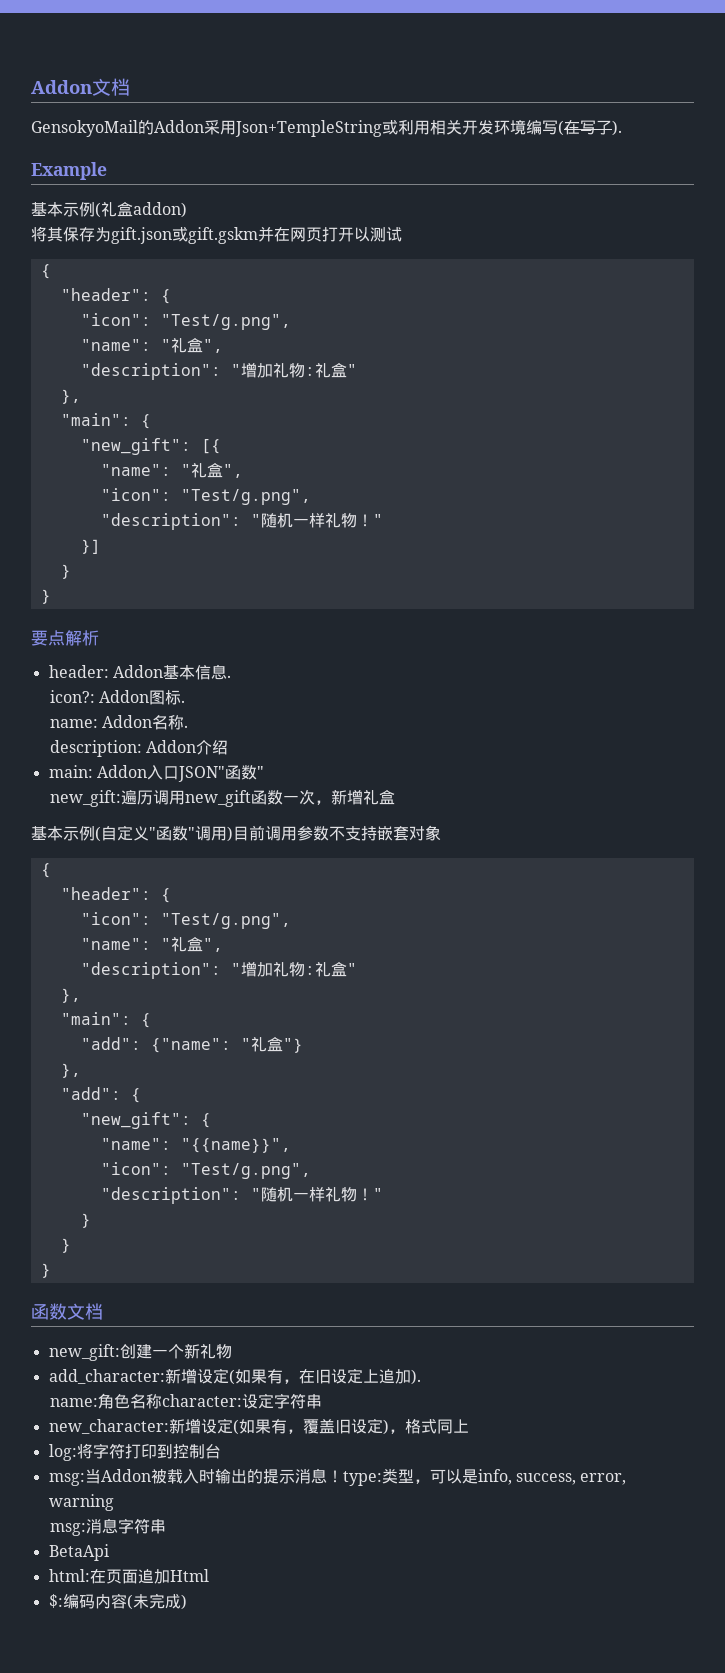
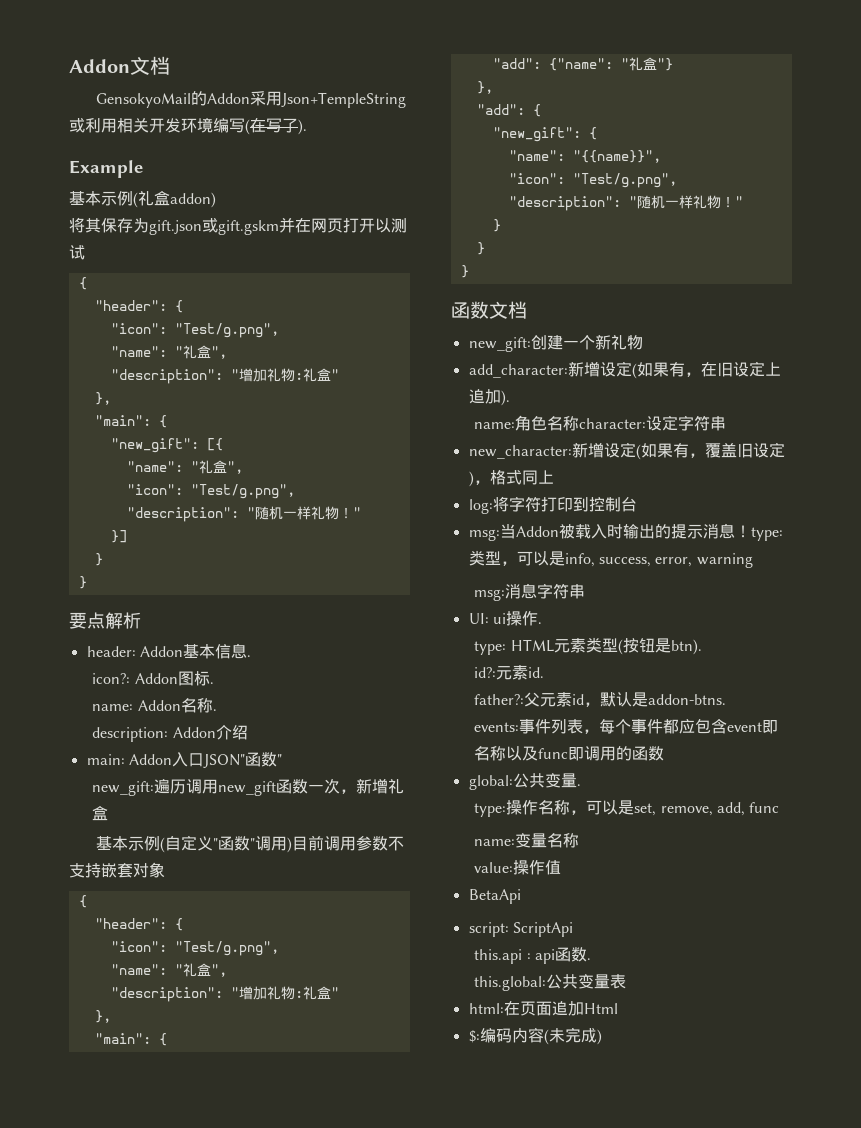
+ UI: ui操作.
+ type: HTML元素类型(按钮是btn).
+ id?:元素id.
+ father?:父元素id，默认是addon-btns.
+ events:事件列表，每个事件都应包含event即名称以及func即调用的函数
+ global:公共变量.
+ type:操作名称，可以是set, remove, add, func
+ name:变量名称
+ value:操作值
  BetaApi
+ script: ScriptApi
+ this.api : api函数.
+ this.global:公共变量表

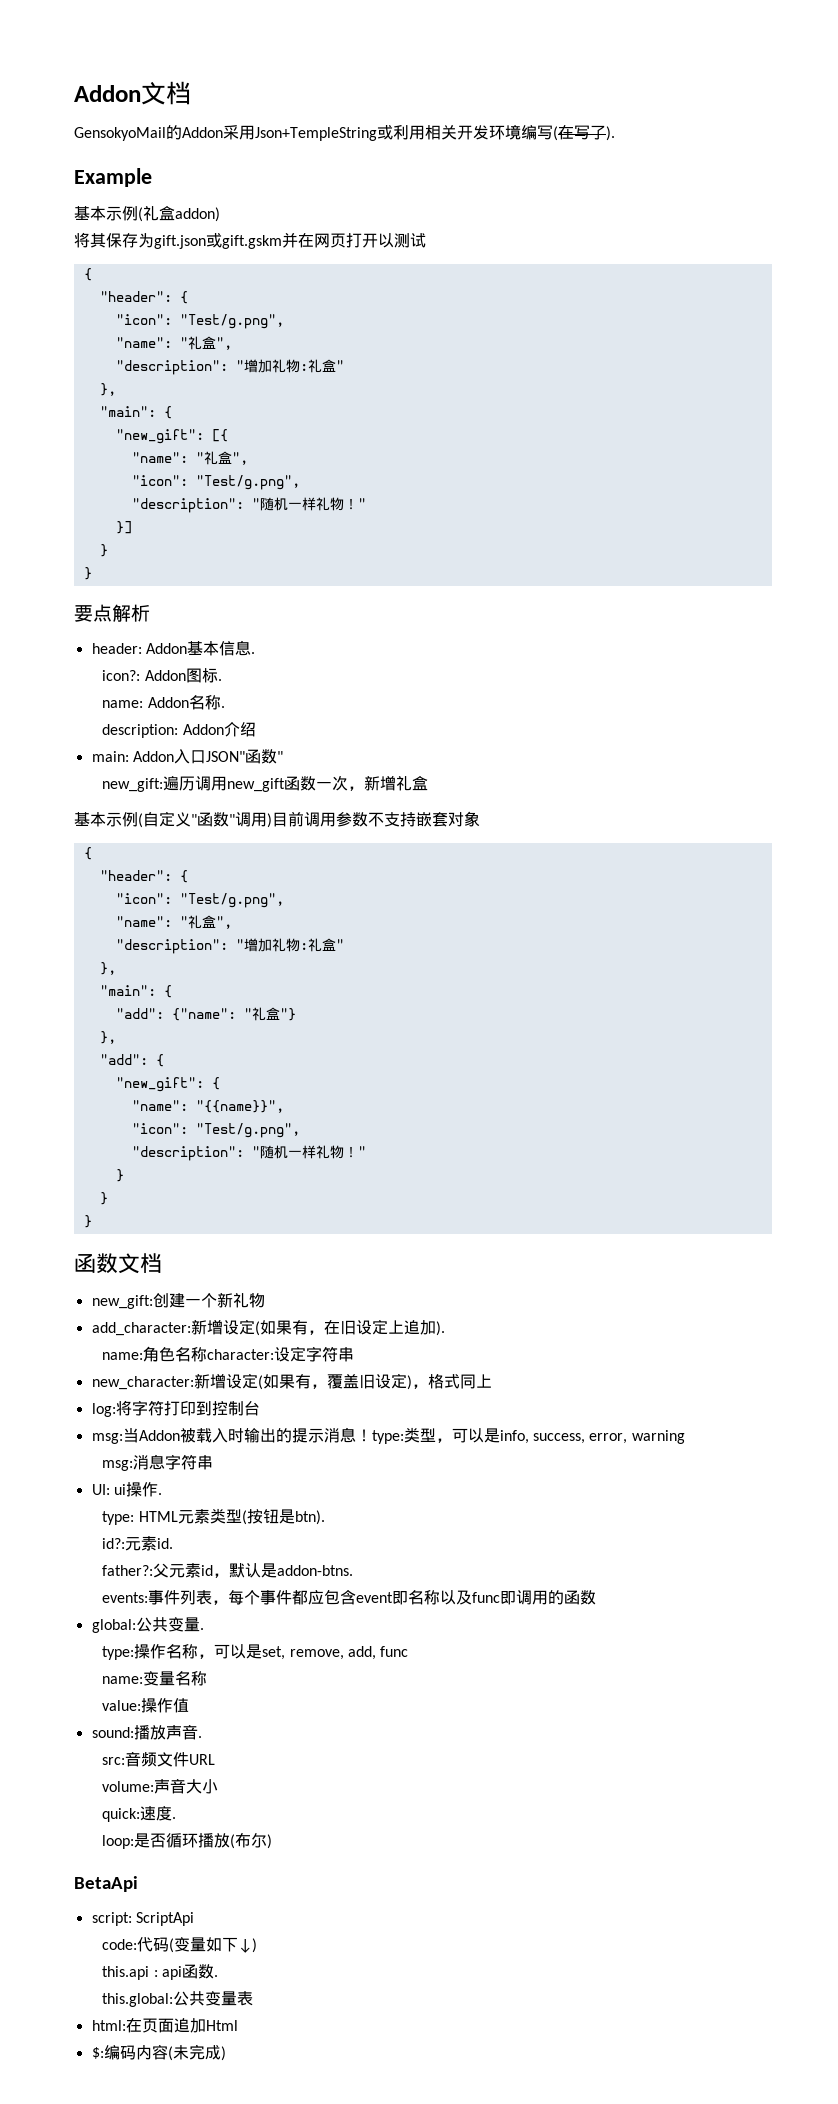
+ sound:播放声音.
+ src:音频文件URL
+ volume:声音大小
+ quick:速度.
+ loop:是否循环播放(布尔)
  BetaApi
  script: ScriptApi
+ code:代码(变量如下↓)

